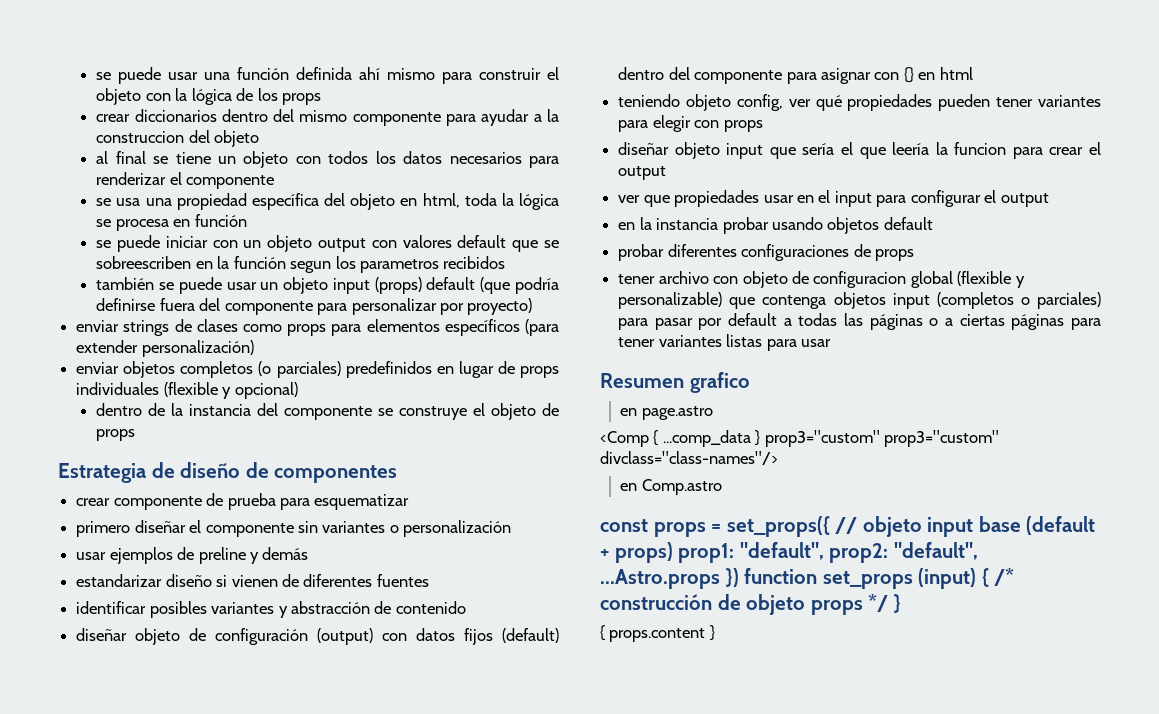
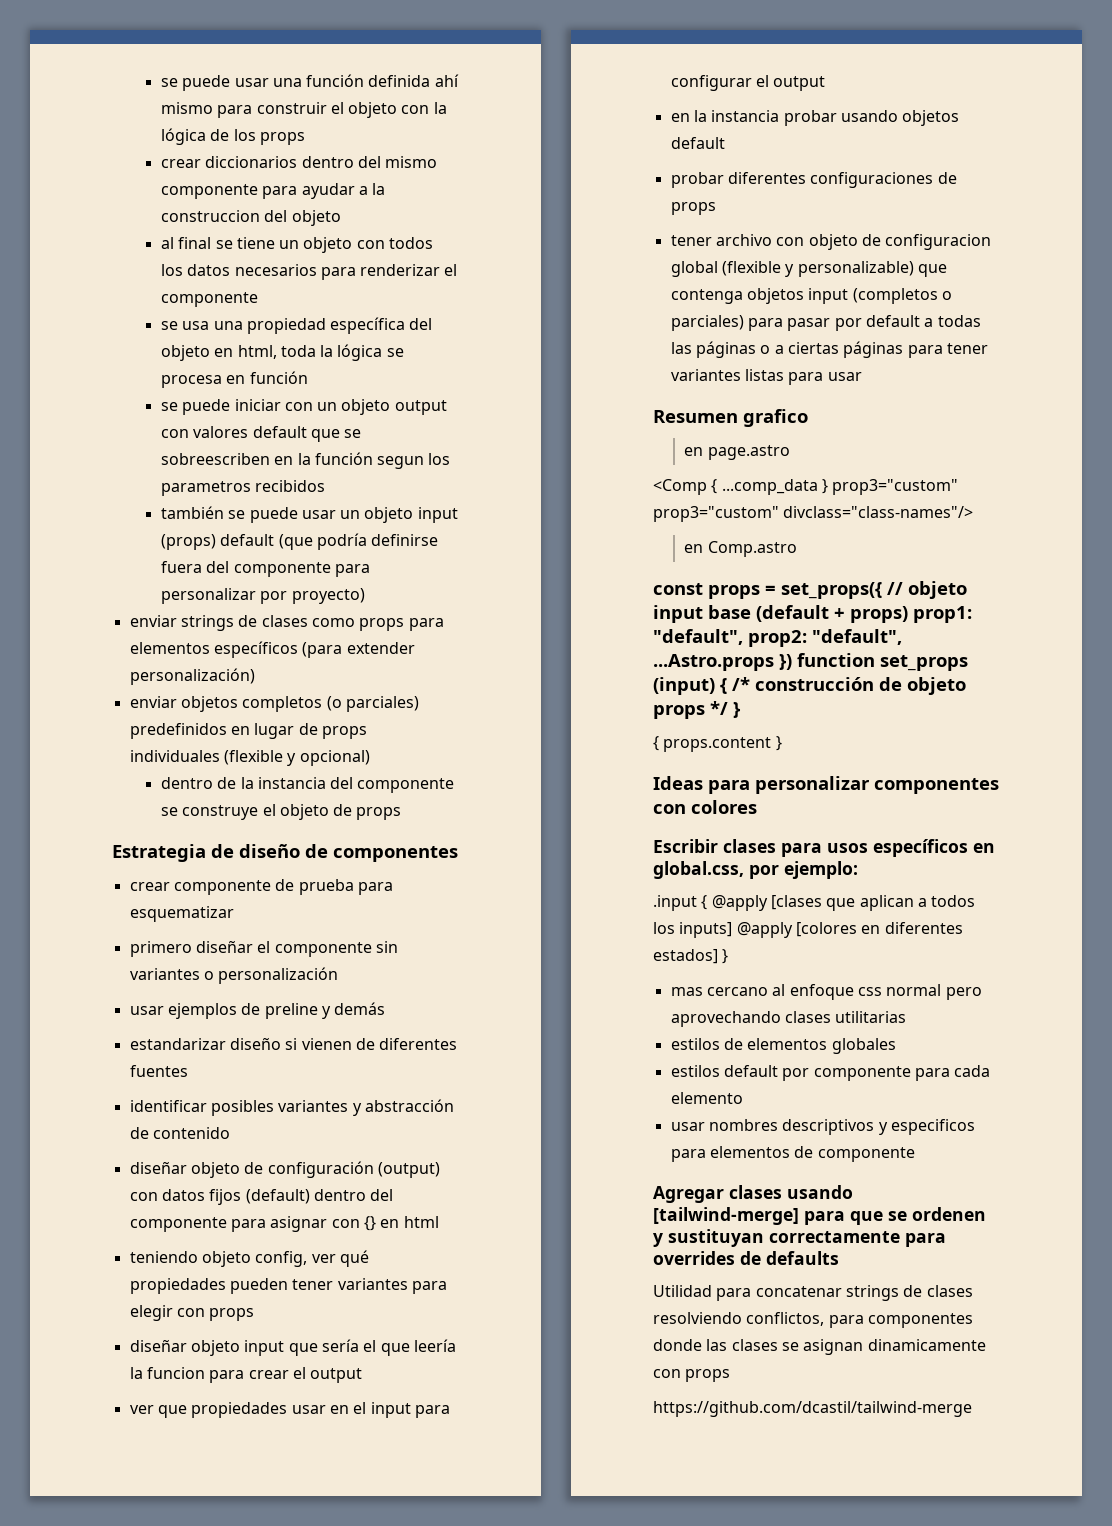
+ Ideas para personalizar componentes con colores
+ Escribir clases para usos específicos en global.css, por ejemplo:
+ .input { @apply [clases que aplican a todos los inputs] @apply [colores en diferentes estados] }
+ mas cercano al enfoque css normal pero aprovechando clases utilitarias
+ estilos de elementos globales
+ estilos default por componente para cada elemento
+ usar nombres descriptivos y especificos para elementos de componente
+ Agregar clases usando [tailwind-merge] para que se ordenen y sustituyan correctamente para overrides de defaults
+ Utilidad para concatenar strings de clases resolviendo conflictos, para componentes donde las clases se asignan dinamicamente con props
+ https://github.com/dcastil/tailwind-merge

